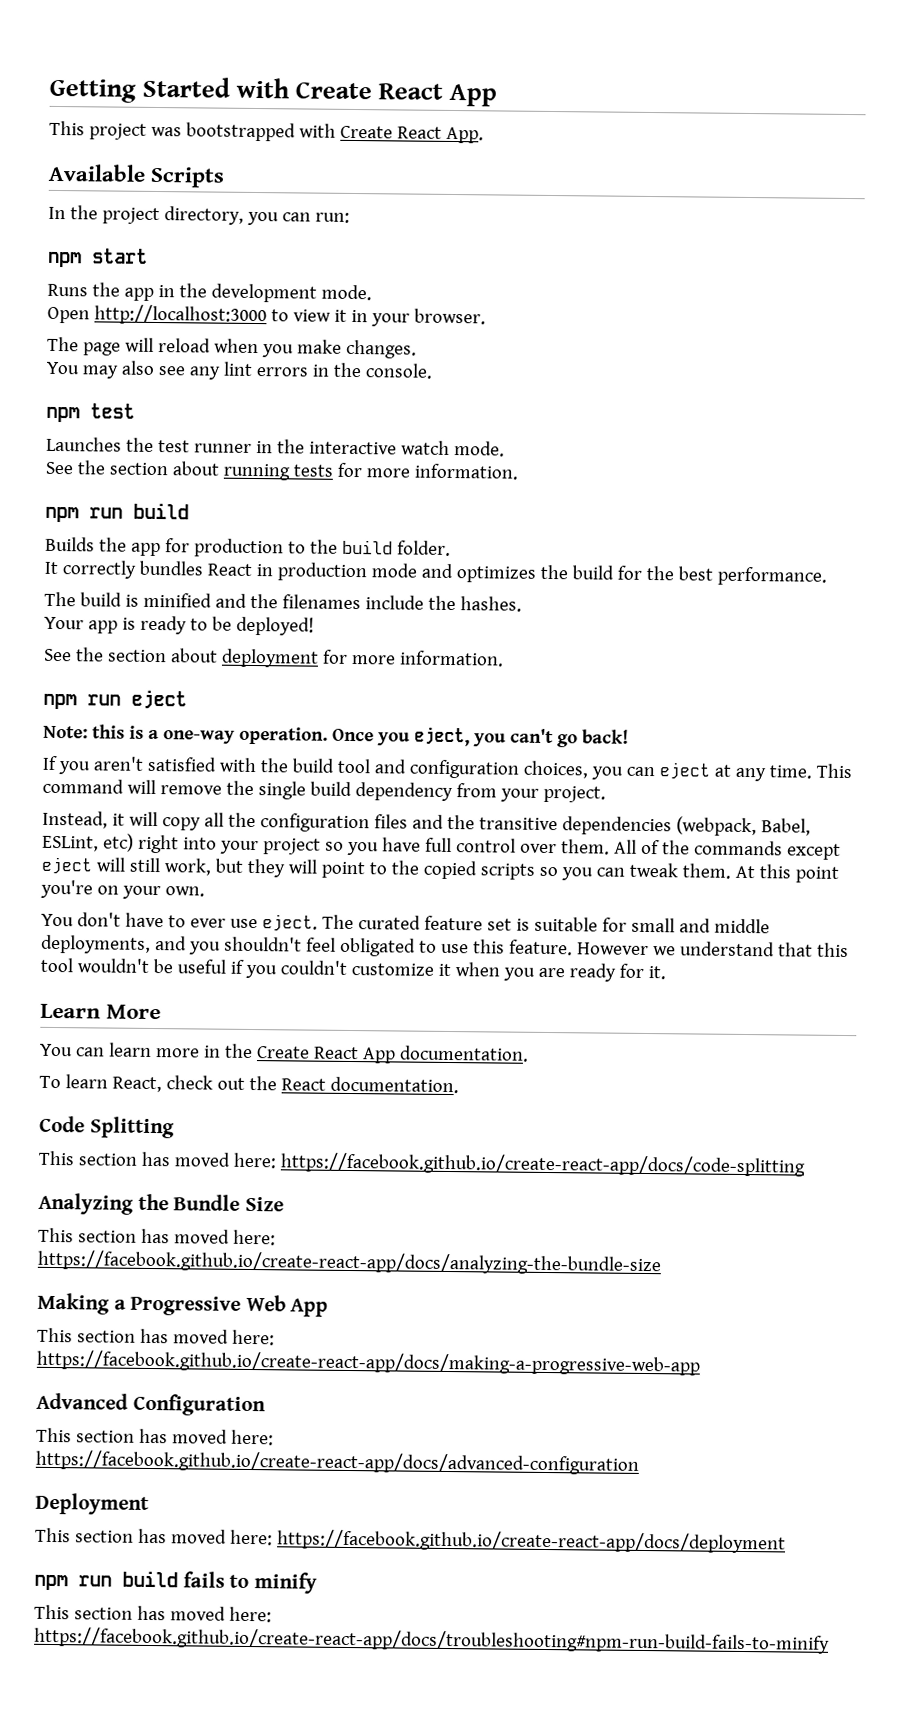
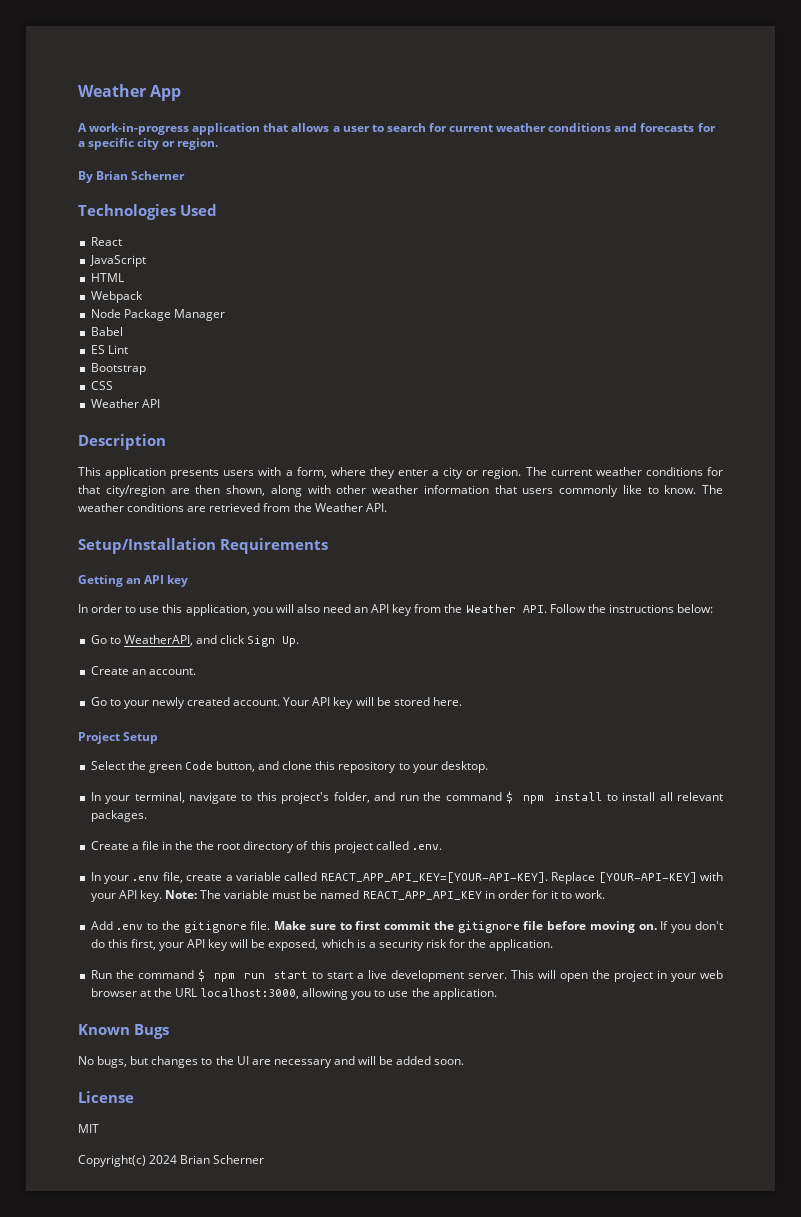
- Getting Started with Create React App
- This project was bootstrapped with Create React App.
- Available Scripts
- In the project directory, you can run:
- npm start
- Runs the app in the development mode.
- Open http://localhost:3000 to view it in your browser.
- The page will reload when you make changes.
- You may also see any lint errors in the console.
- npm test
- Launches the test runner in the interactive watch mode.
- See the section about running tests for more information.
- npm run build
- Builds the app for production to the build folder.
- It correctly bundles React in production mode and optimizes the build for the best performance.
- The build is minified and the filenames include the hashes.
- Your app is ready to be deployed!
- See the section about deployment for more information.
- npm run eject
- Note: this is a one-way operation. Once you eject, you can't go back!
- If you aren't satisfied with the build tool and configuration choices, you can eject at any time. This command will remove the single build dependency from your project.
- Instead, it will copy all the configuration files and the transitive dependencies (webpack, Babel, ESLint, etc) right into your project so you have full control over them. All of the commands except eject will still work, but they will point to the copied scripts so you can tweak them. At this point you're on your own.
- You don't have to ever use eject. The curated feature set is suitable for small and middle deployments, and you shouldn't feel obligated to use this feature. However we understand that this tool wouldn't be useful if you couldn't customize it when you are ready for it.
- Learn More
- You can learn more in the Create React App documentation.
- To learn React, check out the React documentation.
- Code Splitting
- This section has moved here: https://facebook.github.io/create-react-app/docs/code-splitting
- Analyzing the Bundle Size
- This section has moved here: https://facebook.github.io/create-react-app/docs/analyzing-the-bundle-size
- Making a Progressive Web App
- This section has moved here: https://facebook.github.io/create-react-app/docs/making-a-progressive-web-app
- Advanced Configuration
- This section has moved here: https://facebook.github.io/create-react-app/docs/advanced-configuration
- Deployment
- This section has moved here: https://facebook.github.io/create-react-app/docs/deployment
- npm run build fails to minify
- This section has moved here: https://facebook.github.io/create-react-app/docs/troubleshooting#npm-run-build-fails-to-minify
+ Weather App
+ A work-in-progress application that allows a user to search for current weather conditions and forecasts for a specific city or region.
+ By Brian Scherner
+ Technologies Used
+ React
+ JavaScript
+ HTML
+ Webpack
+ Node Package Manager
+ Babel
+ ES Lint
+ Bootstrap
+ CSS
+ Weather API
+ Description
+ This application presents users with a form, where they enter a city or region. The current weather conditions for that city/region are then shown, along with other weather information that users commonly like to know. The weather conditions are retrieved from the Weather API.
+ Setup/Installation Requirements
+ Getting an API key
+ In order to use this application, you will also need an API key from the Weather API. Follow the instructions below:
+ Go to WeatherAPI, and click Sign Up.
+ Create an account.
+ Go to your newly created account. Your API key will be stored here.
+ Project Setup
+ Select the green Code button, and clone this repository to your desktop.
+ In your terminal, navigate to this project's folder, and run the command $ npm install to install all relevant packages.
+ Create a file in the the root directory of this project called .env.
+ In your .env file, create a variable called REACT_APP_API_KEY=[YOUR-API-KEY]. Replace [YOUR-API-KEY] with your API key. Note: The variable must be named REACT_APP_API_KEY in order for it to work.
+ Add .env to the gitignore file. Make sure to first commit the gitignore file before moving on. If you don't do this first, your API key will be exposed, which is a security risk for the application.
+ Run the command $ npm run start to start a live development server. This will open the project in your web browser at the URL localhost:3000, allowing you to use the application.
+ Known Bugs
+ No bugs, but changes to the UI are necessary and will be added soon.
+ License
+ MIT
+ Copyright(c) 2024 Brian Scherner

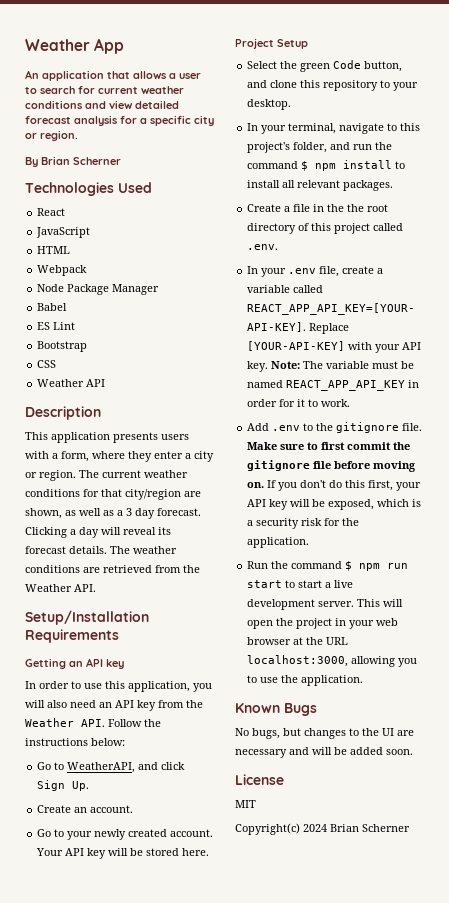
- A work-in-progress application that allows a user to search for current weather conditions and forecasts for a specific city or region.
+ An application that allows a user to search for current weather conditions and view detailed forecast analysis for a specific city or region.
- The current weather conditions for that city/region are then shown, along with other weather information that users commonly like to know.
+ The current weather conditions for that city/region are shown, as well as a 3 day forecast. Clicking a day will reveal its forecast details.

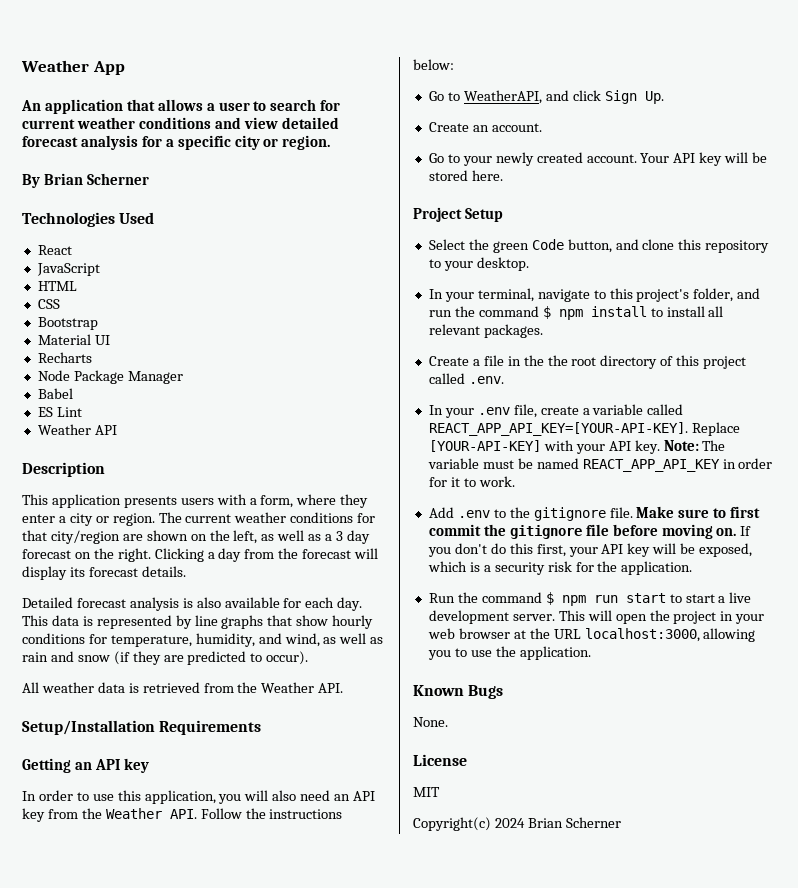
- Webpack
+ CSS
+ Bootstrap
+ Material UI
+ Recharts
- Bootstrap
- CSS
- The current weather conditions for that city/region are shown, as well as a 3 day forecast. Clicking a day will reveal its forecast details. The weather conditions are retrieved from the Weather API.
+ The current weather conditions for that city/region are shown on the left, as well as a 3 day forecast on the right. Clicking a day from the forecast will display its forecast details.
+ Detailed forecast analysis is also available for each day. This data is represented by line graphs that show hourly conditions for temperature, humidity, and wind, as well as rain and snow (if they are predicted to occur).
+ All weather data is retrieved from the Weather API.
- No bugs, but changes to the UI are necessary and will be added soon.
+ None.

